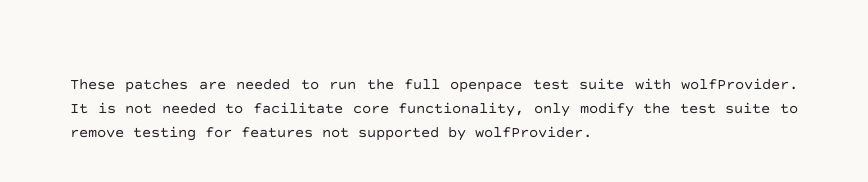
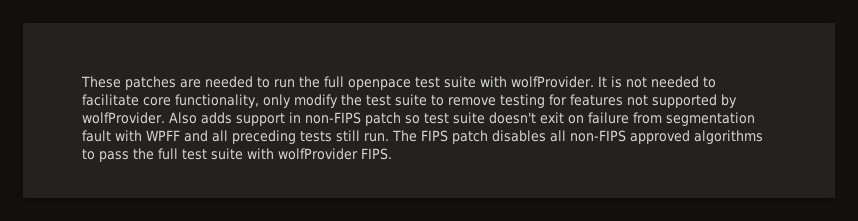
+ Also adds support in non-FIPS patch so test suite doesn't exit on failure from segmentation fault with WPFF and all preceding tests still run. The FIPS patch disables all non-FIPS approved algorithms to pass the full test suite with wolfProvider FIPS.

